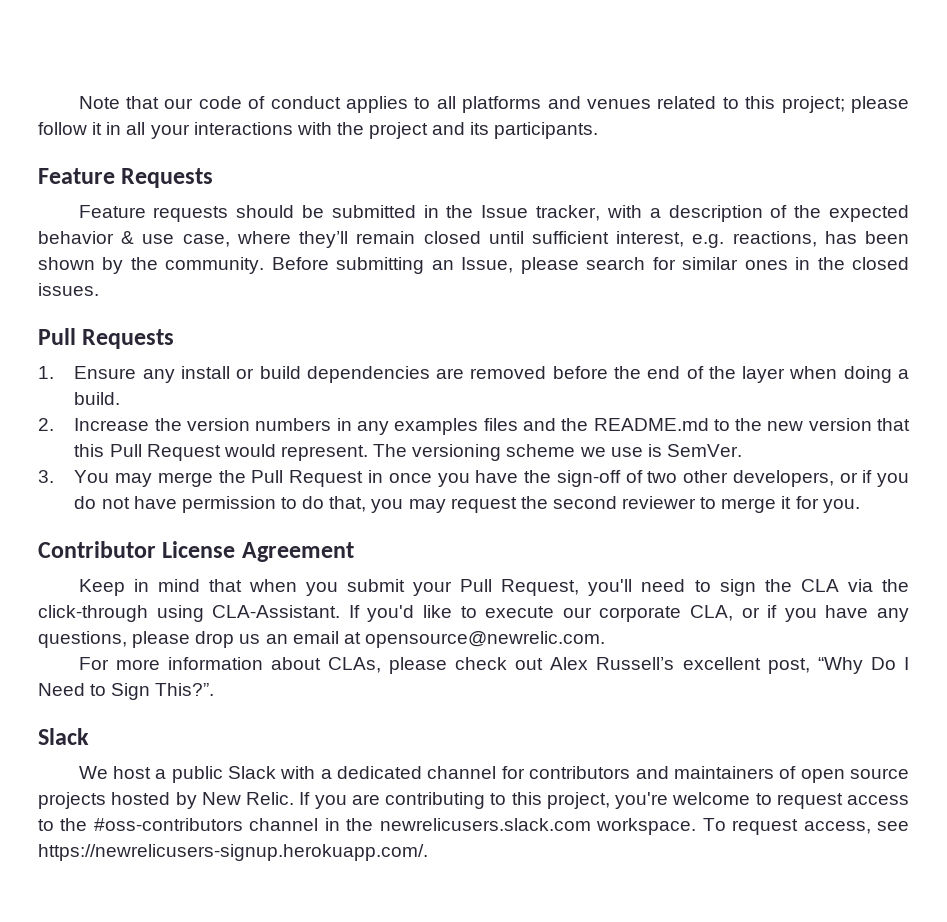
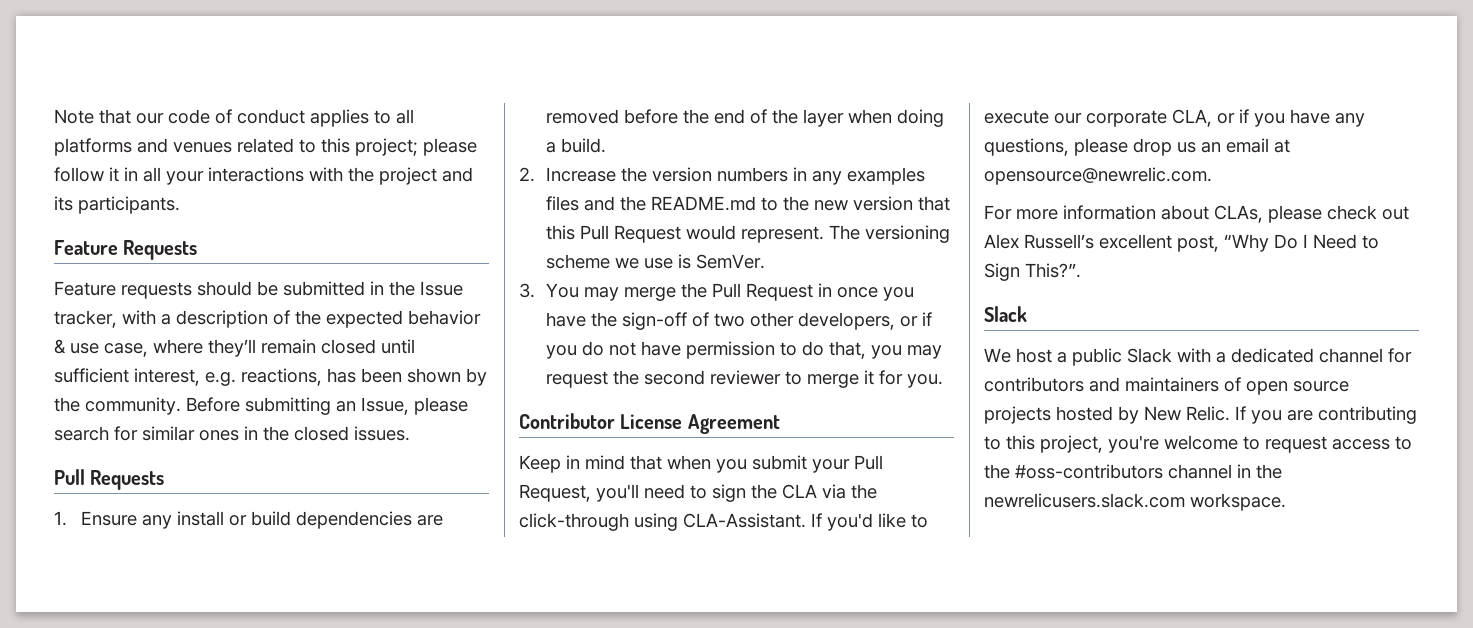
- To request access, see https://newrelicusers-signup.herokuapp.com/.

